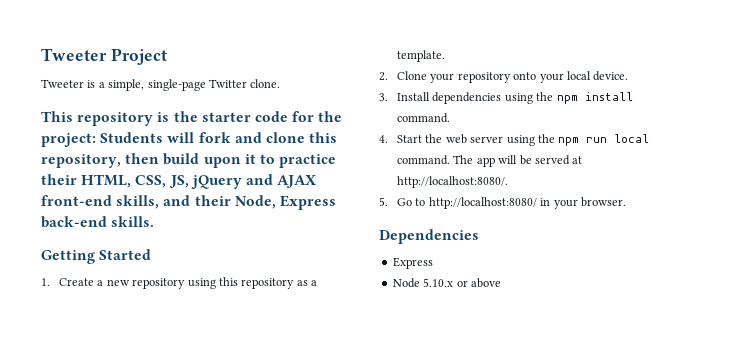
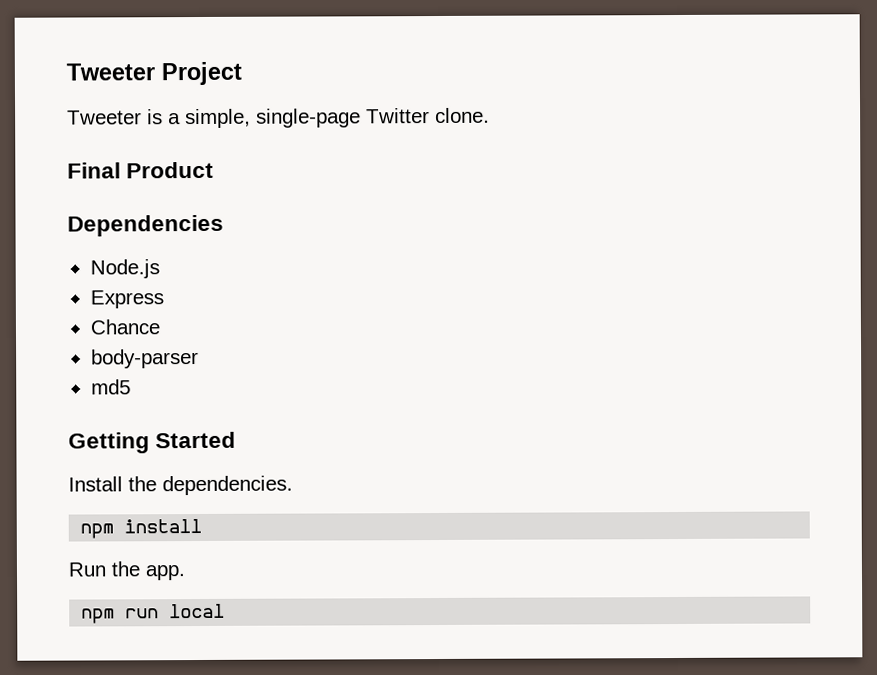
- This repository is the starter code for the project: Students will fork and clone this repository, then build upon it to practice their HTML, CSS, JS, jQuery and AJAX front-end skills, and their Node, Express back-end skills.
+ Final Product
+ Dependencies
+ Node.js
+ Express
+ Chance
+ body-parser
+ md5
  Getting Started
- 1. Create a new repository using this repository as a template.
- 2. Clone your repository onto your local device.
- 3. Install dependencies using the npm install command.
- 4. Start the web server using the npm run local command. The app will be served at http://localhost:8080/.
- 5. Go to http://localhost:8080/ in your browser.
- Dependencies
- Express
- Node 5.10.x or above
+ Install the dependencies.
+ npm install
+ Run the app.
+ npm run local

